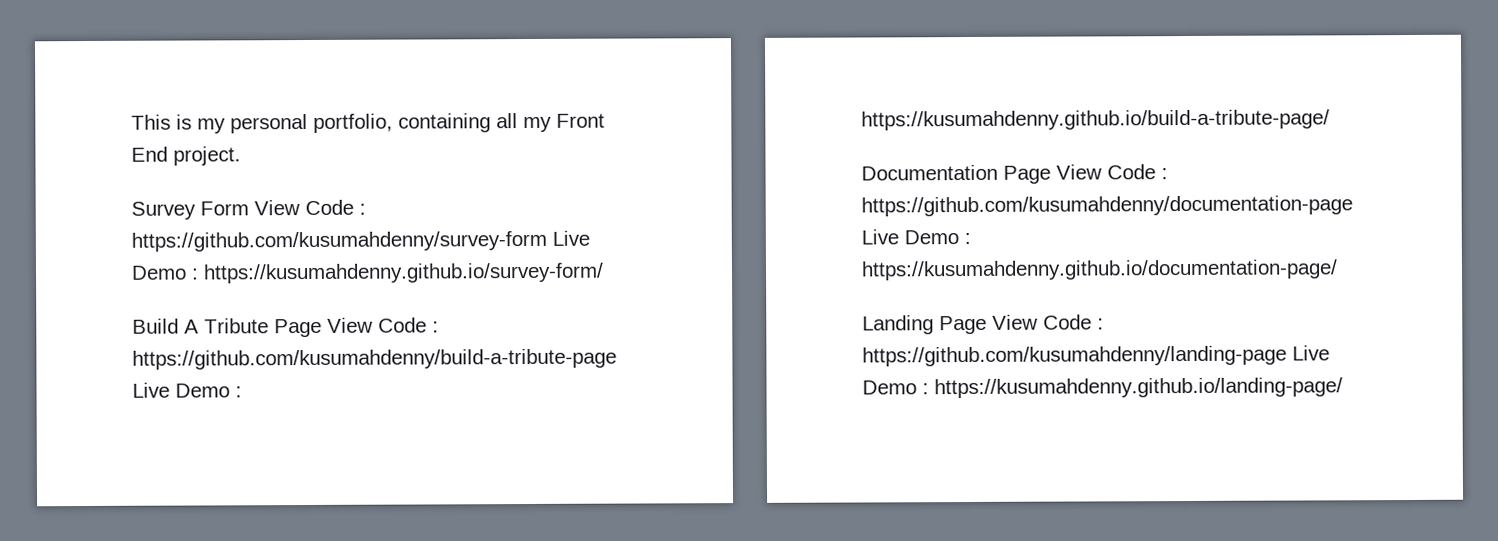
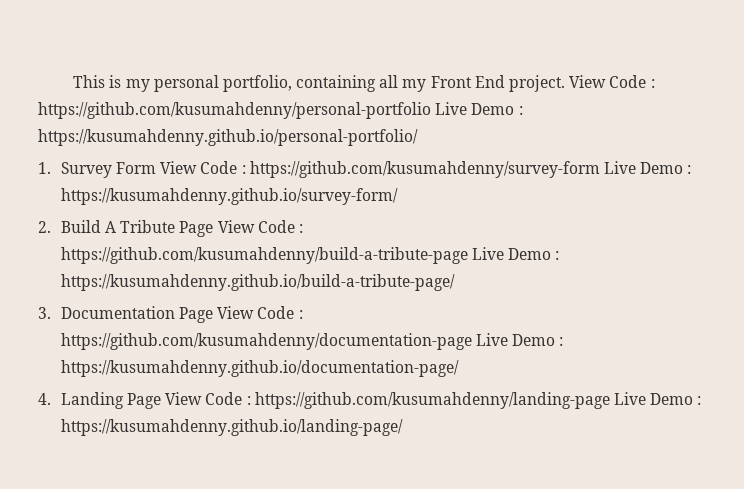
- This is my personal portfolio, containing all my Front End project.
- Survey Form View Code : https://github.com/kusumahdenny/survey-form Live Demo : https://kusumahdenny.github.io/survey-form/
+ This is my personal portfolio, containing all my Front End project. View Code : https://github.com/kusumahdenny/personal-portfolio Live Demo : https://kusumahdenny.github.io/personal-portfolio/
+ 1. Survey Form View Code : https://github.com/kusumahdenny/survey-form Live Demo : https://kusumahdenny.github.io/survey-form/
- Build A Tribute Page View Code : https://github.com/kusumahdenny/build-a-tribute-page Live Demo : https://kusumahdenny.github.io/build-a-tribute-page/
+ 2. Build A Tribute Page View Code : https://github.com/kusumahdenny/build-a-tribute-page Live Demo : https://kusumahdenny.github.io/build-a-tribute-page/
- Documentation Page View Code : https://github.com/kusumahdenny/documentation-page Live Demo : https://kusumahdenny.github.io/documentation-page/
+ 3. Documentation Page View Code : https://github.com/kusumahdenny/documentation-page Live Demo : https://kusumahdenny.github.io/documentation-page/
- Landing Page View Code : https://github.com/kusumahdenny/landing-page Live Demo : https://kusumahdenny.github.io/landing-page/
+ 4. Landing Page View Code : https://github.com/kusumahdenny/landing-page Live Demo : https://kusumahdenny.github.io/landing-page/

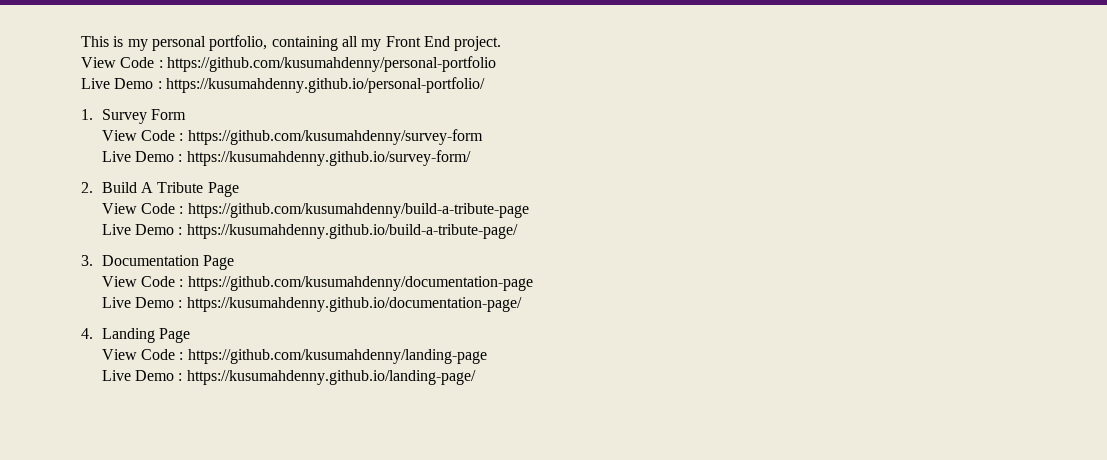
- This is my personal portfolio, containing all my Front End project. View Code : https://github.com/kusumahdenny/personal-portfolio Live Demo : https://kusumahdenny.github.io/personal-portfolio/
+ This is my personal portfolio, containing all my Front End project.
+ View Code : https://github.com/kusumahdenny/personal-portfolio
+ Live Demo : https://kusumahdenny.github.io/personal-portfolio/
- 1. Survey Form View Code : https://github.com/kusumahdenny/survey-form Live Demo : https://kusumahdenny.github.io/survey-form/
+ 1. Survey Form
+ View Code : https://github.com/kusumahdenny/survey-form
+ Live Demo : https://kusumahdenny.github.io/survey-form/
- 2. Build A Tribute Page View Code : https://github.com/kusumahdenny/build-a-tribute-page Live Demo : https://kusumahdenny.github.io/build-a-tribute-page/
+ 2. Build A Tribute Page
+ View Code : https://github.com/kusumahdenny/build-a-tribute-page
+ Live Demo : https://kusumahdenny.github.io/build-a-tribute-page/
- 3. Documentation Page View Code : https://github.com/kusumahdenny/documentation-page Live Demo : https://kusumahdenny.github.io/documentation-page/
+ 3. Documentation Page
+ View Code : https://github.com/kusumahdenny/documentation-page
+ Live Demo : https://kusumahdenny.github.io/documentation-page/
- 4. Landing Page View Code : https://github.com/kusumahdenny/landing-page Live Demo : https://kusumahdenny.github.io/landing-page/
+ 4. Landing Page
+ View Code : https://github.com/kusumahdenny/landing-page
+ Live Demo : https://kusumahdenny.github.io/landing-page/

